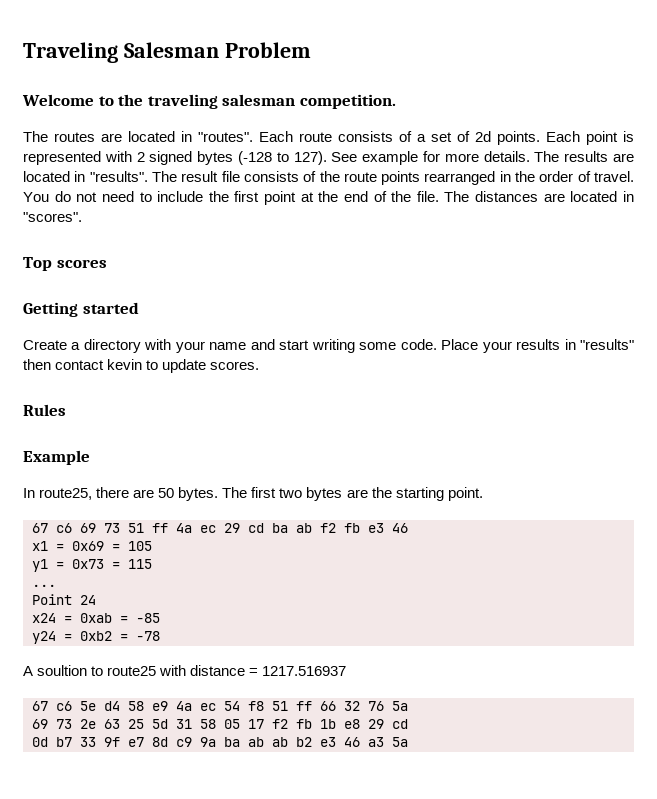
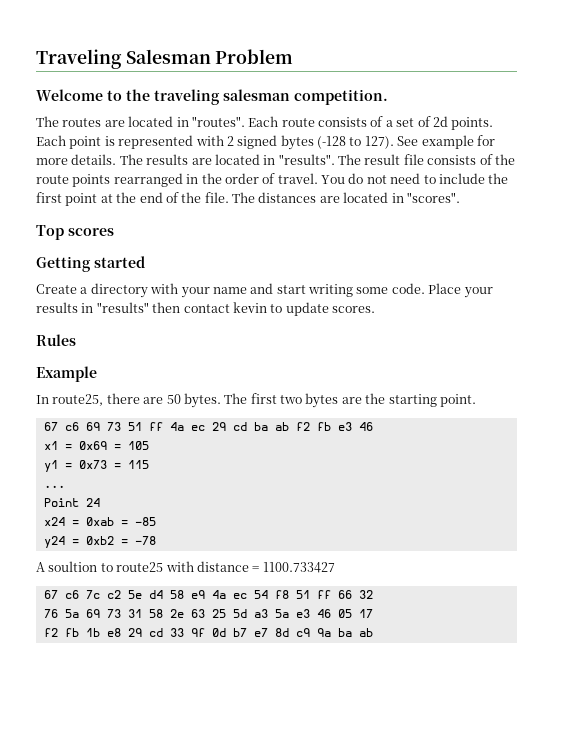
- A soultion to route25 with distance = 1217.516937
- 67 c6 5e d4 58 e9 4a ec 54 f8 51 ff 66 32 76 5a
- 69 73 2e 63 25 5d 31 58 05 17 f2 fb 1b e8 29 cd
- 0d b7 33 9f e7 8d c9 9a ba ab ab b2 e3 46 a3 5a
+ A soultion to route25 with distance = 1100.733427
+ 67 c6 7c c2 5e d4 58 e9 4a ec 54 f8 51 ff 66 32
+ 76 5a 69 73 31 58 2e 63 25 5d a3 5a e3 46 05 17
+ f2 fb 1b e8 29 cd 33 9f 0d b7 e7 8d c9 9a ba ab

